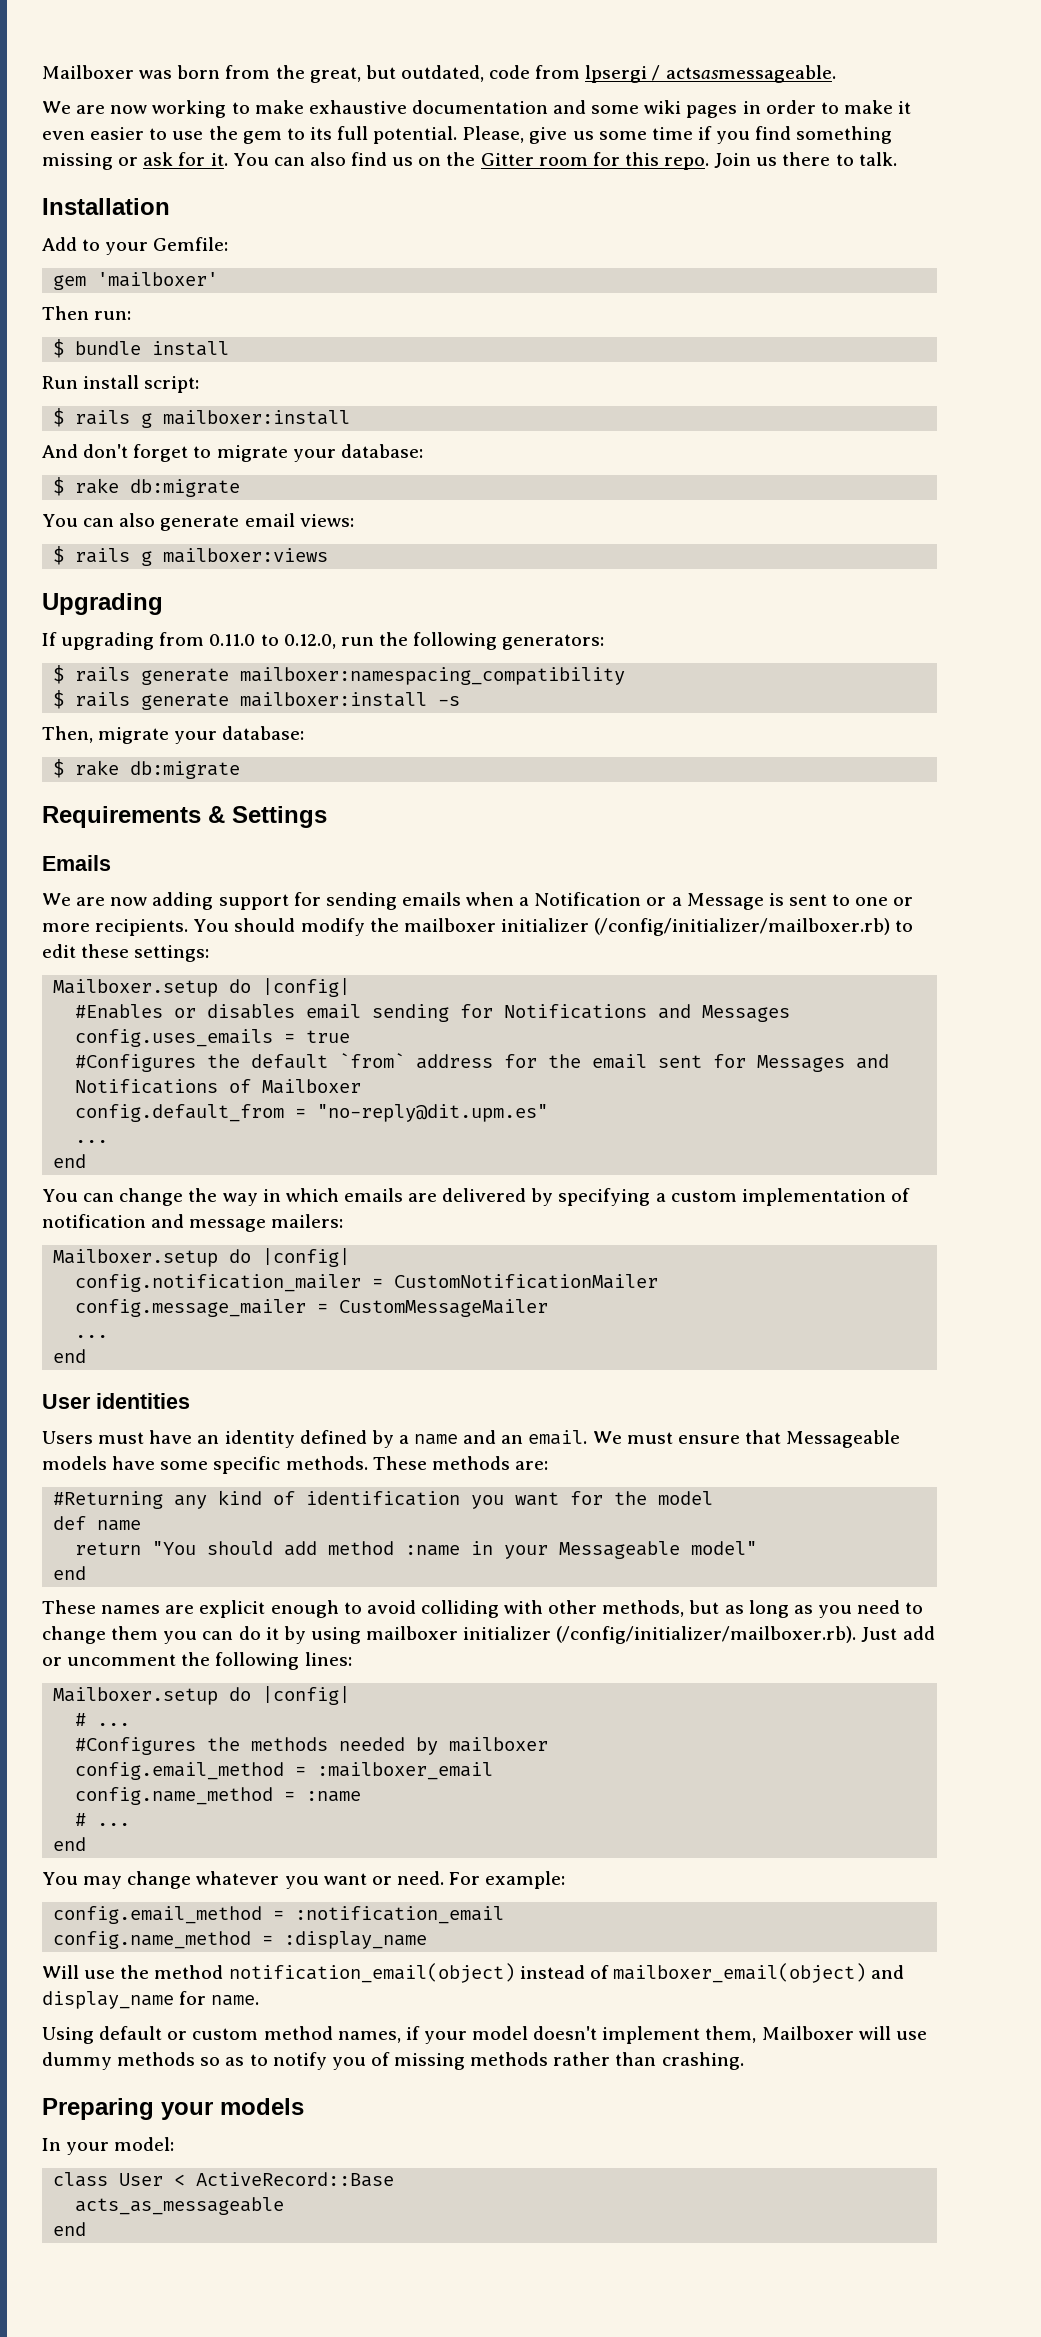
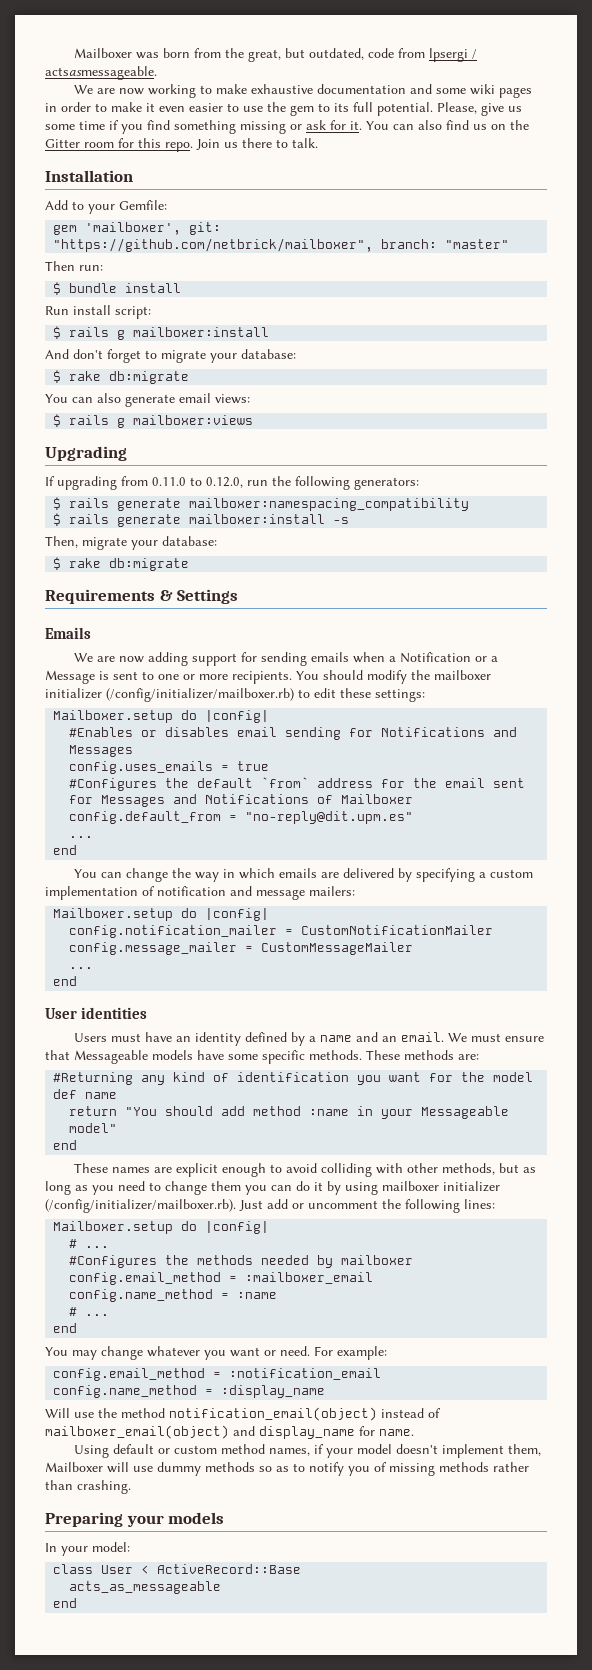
- gem 'mailboxer'
+ gem 'mailboxer', git: "https://github.com/netbrick/mailboxer", branch: "master"

